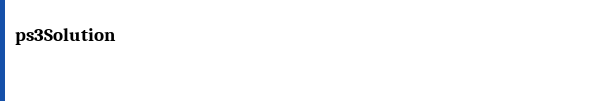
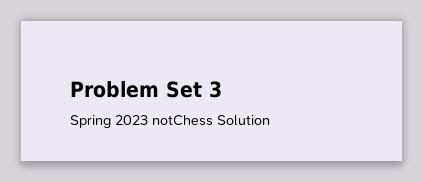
- ps3Solution
+ Problem Set 3
+ Spring 2023 notChess Solution

